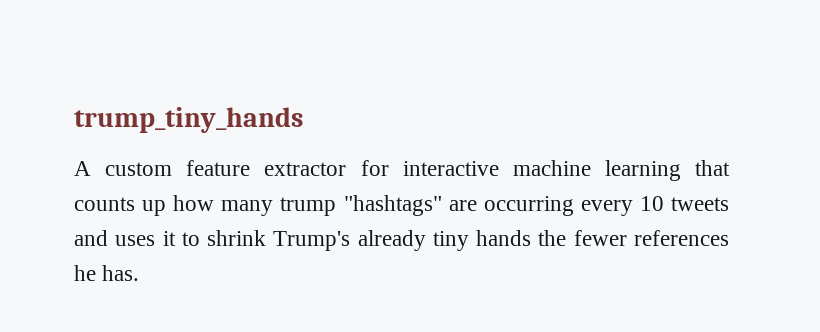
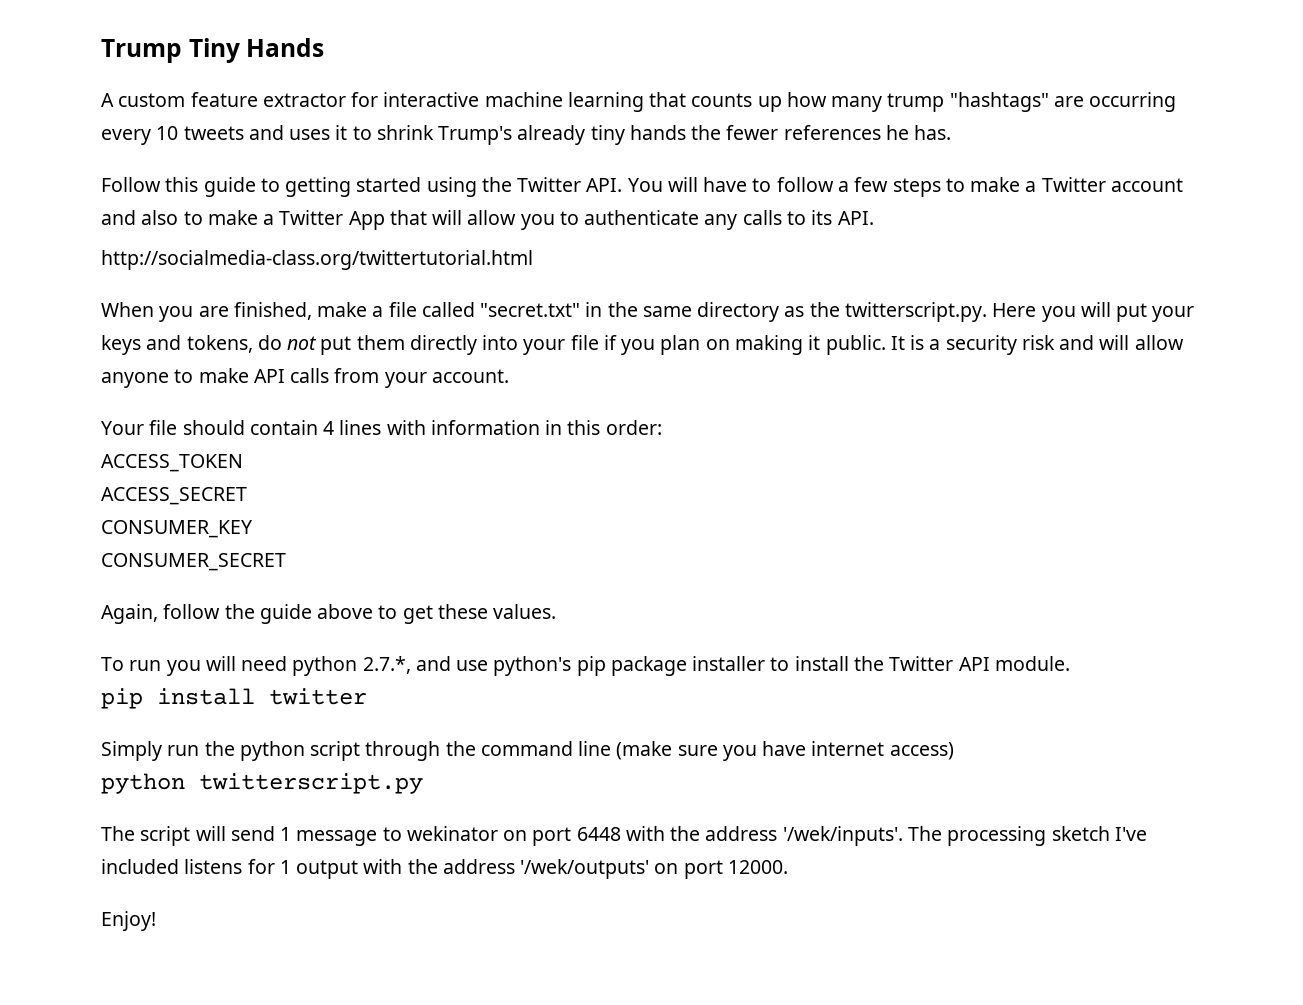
- trump_tiny_hands
+ Trump Tiny Hands
+ Follow this guide to getting started using the Twitter API. You will have to follow a few steps to make a Twitter account and also to make a Twitter App that will allow you to authenticate any calls to its API.
+ http://socialmedia-class.org/twittertutorial.html
+ When you are finished, make a file called "secret.txt" in the same directory as the twitterscript.py. Here you will put your keys and tokens, do not put them directly into your file if you plan on making it public. It is a security risk and will allow anyone to make API calls from your account.
+ Your file should contain 4 lines with information in this order:
+ ACCESS_TOKEN
+ ACCESS_SECRET
+ CONSUMER_KEY
+ CONSUMER_SECRET
+ Again, follow the guide above to get these values.
+ To run you will need python 2.7.*, and use python's pip package installer to install the Twitter API module.
+ pip install twitter
+ Simply run the python script through the command line (make sure you have internet access)
+ python twitterscript.py
+ The script will send 1 message to wekinator on port 6448 with the address '/wek/inputs'. The processing sketch I've included listens for 1 output with the address '/wek/outputs' on port 12000.
+ Enjoy!

